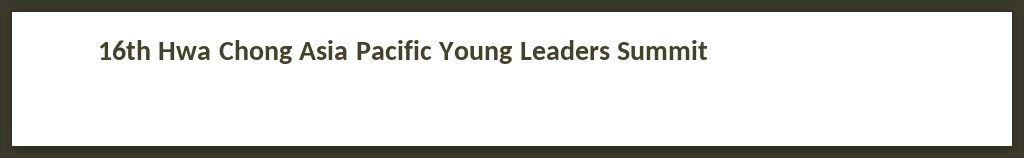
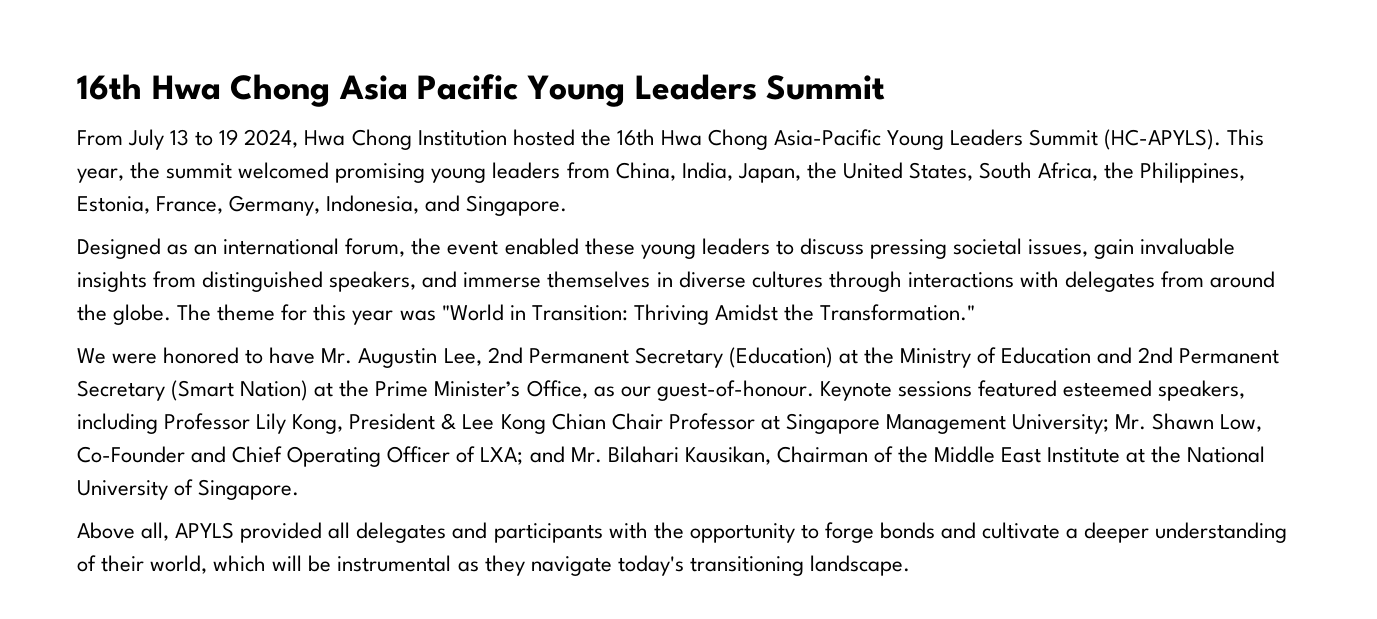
+ From July 13 to 19 2024, Hwa Chong Institution hosted the 16th Hwa Chong Asia-Pacific Young Leaders Summit (HC-APYLS). This year, the summit welcomed promising young leaders from China, India, Japan, the United States, South Africa, the Philippines, Estonia, France, Germany, Indonesia, and Singapore.
+ Designed as an international forum, the event enabled these young leaders to discuss pressing societal issues, gain invaluable insights from distinguished speakers, and immerse themselves in diverse cultures through interactions with delegates from around the globe. The theme for this year was "World in Transition: Thriving Amidst the Transformation."
+ We were honored to have Mr. Augustin Lee, 2nd Permanent Secretary (Education) at the Ministry of Education and 2nd Permanent Secretary (Smart Nation) at the Prime Minister’s Office, as our guest-of-honour. Keynote sessions featured esteemed speakers, including Professor Lily Kong, President & Lee Kong Chian Chair Professor at Singapore Management University; Mr. Shawn Low, Co-Founder and Chief Operating Officer of LXA; and Mr. Bilahari Kausikan, Chairman of the Middle East Institute at the National University of Singapore.
+ Above all, APYLS provided all delegates and participants with the opportunity to forge bonds and cultivate a deeper understanding of their world, which will be instrumental as they navigate today's transitioning landscape.

